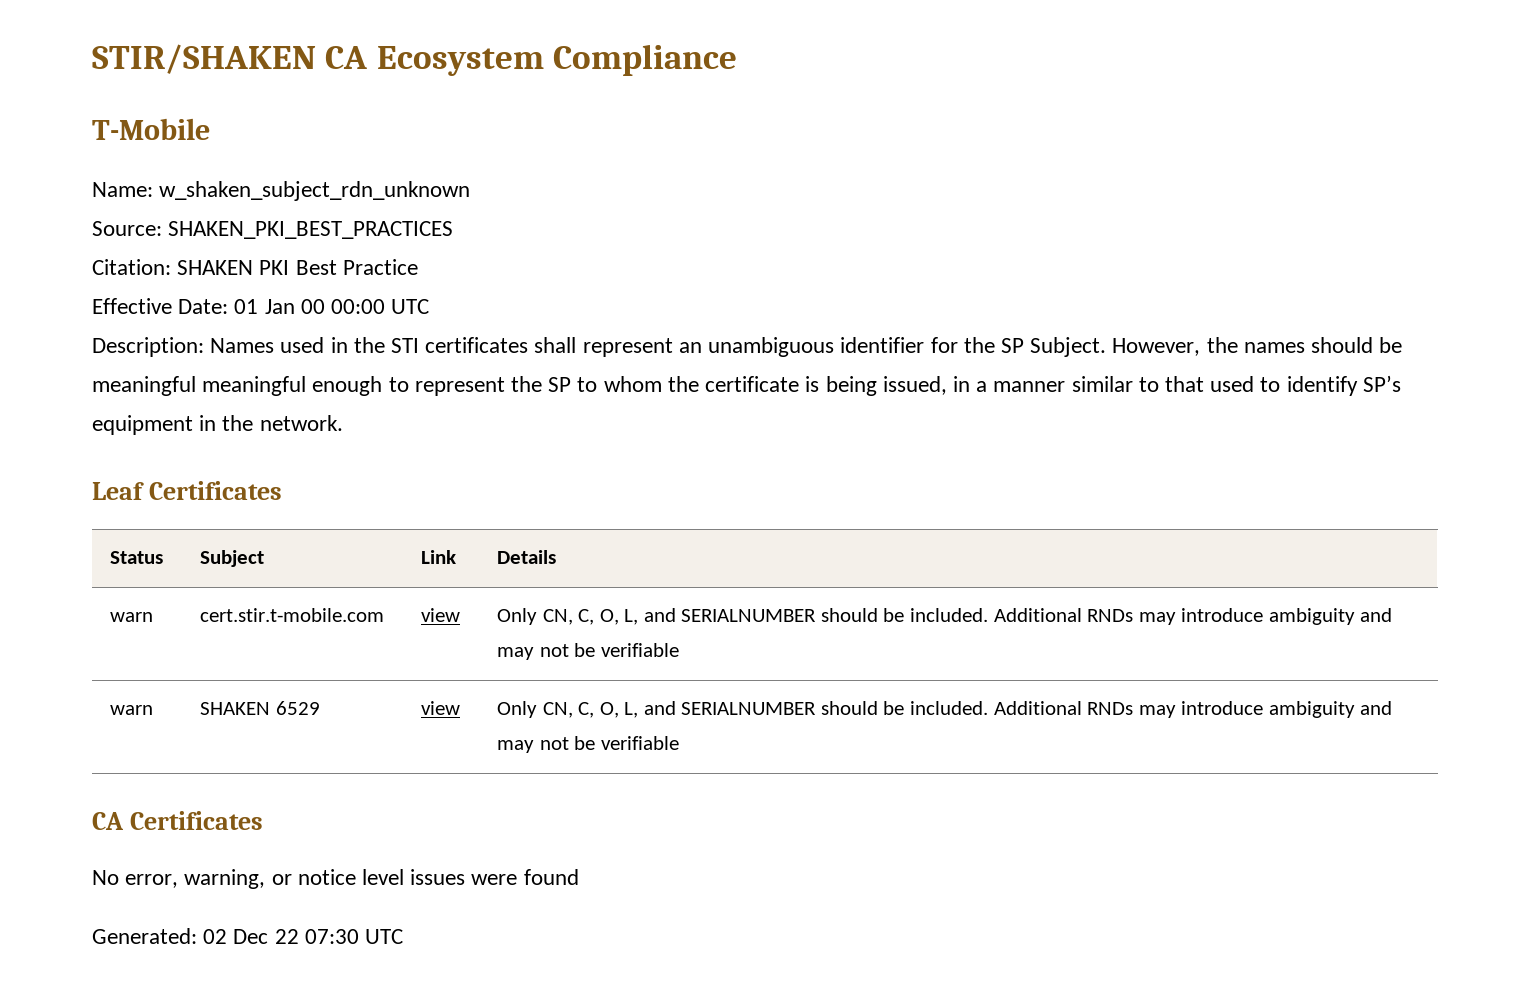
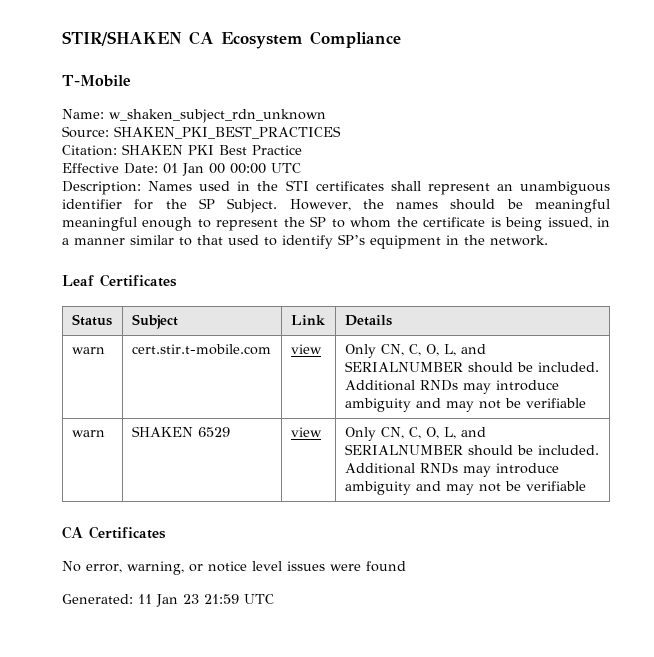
- Generated: 02 Dec 22 07:30 UTC
+ Generated: 11 Jan 23 21:59 UTC

